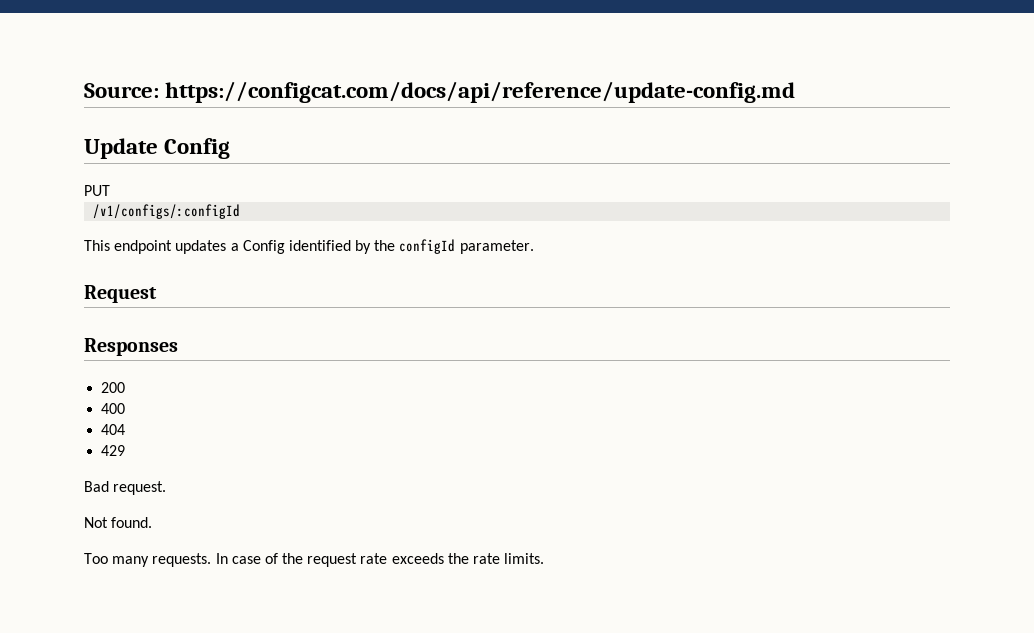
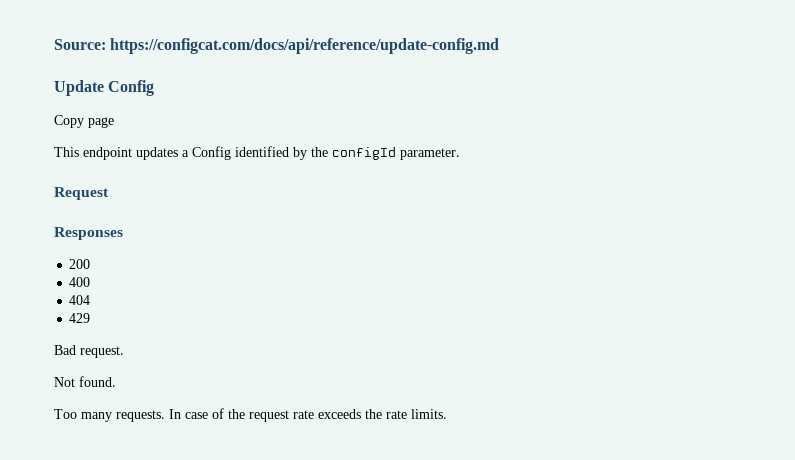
- PUT
- /v1/configs/:configId
+ Copy page

